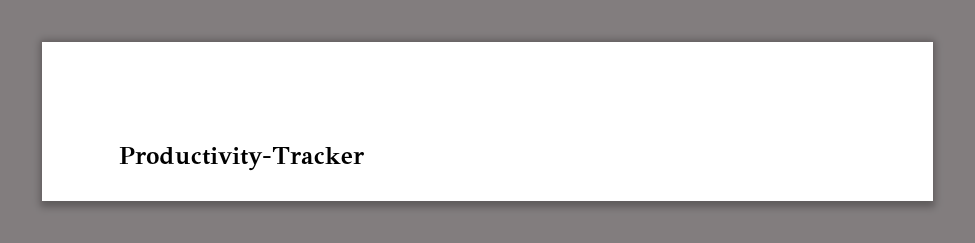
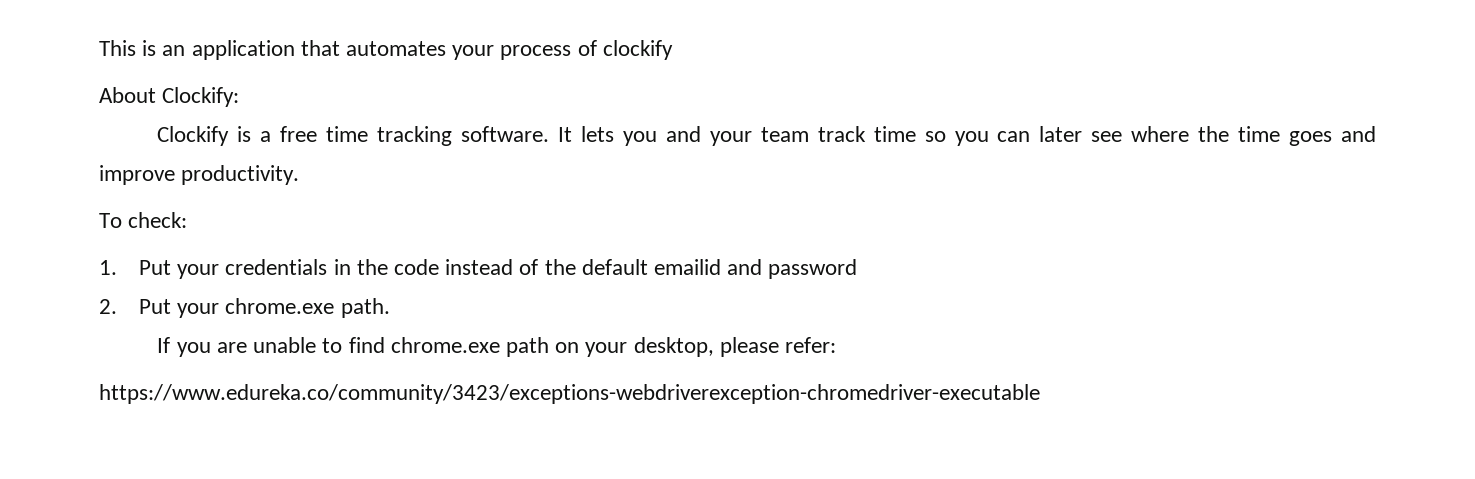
- Productivity-Tracker
+ This is an application that automates your process of clockify
+ About Clockify:
+ Clockify is a free time tracking software. It lets you and your team track time so you can later see where the time goes and improve productivity.
+ To check:
+ 1. Put your credentials in the code instead of the default emailid and password
+ 2. Put your chrome.exe path.
+ If you are unable to find chrome.exe path on your desktop, please refer:
+ https://www.edureka.co/community/3423/exceptions-webdriverexception-chromedriver-executable

